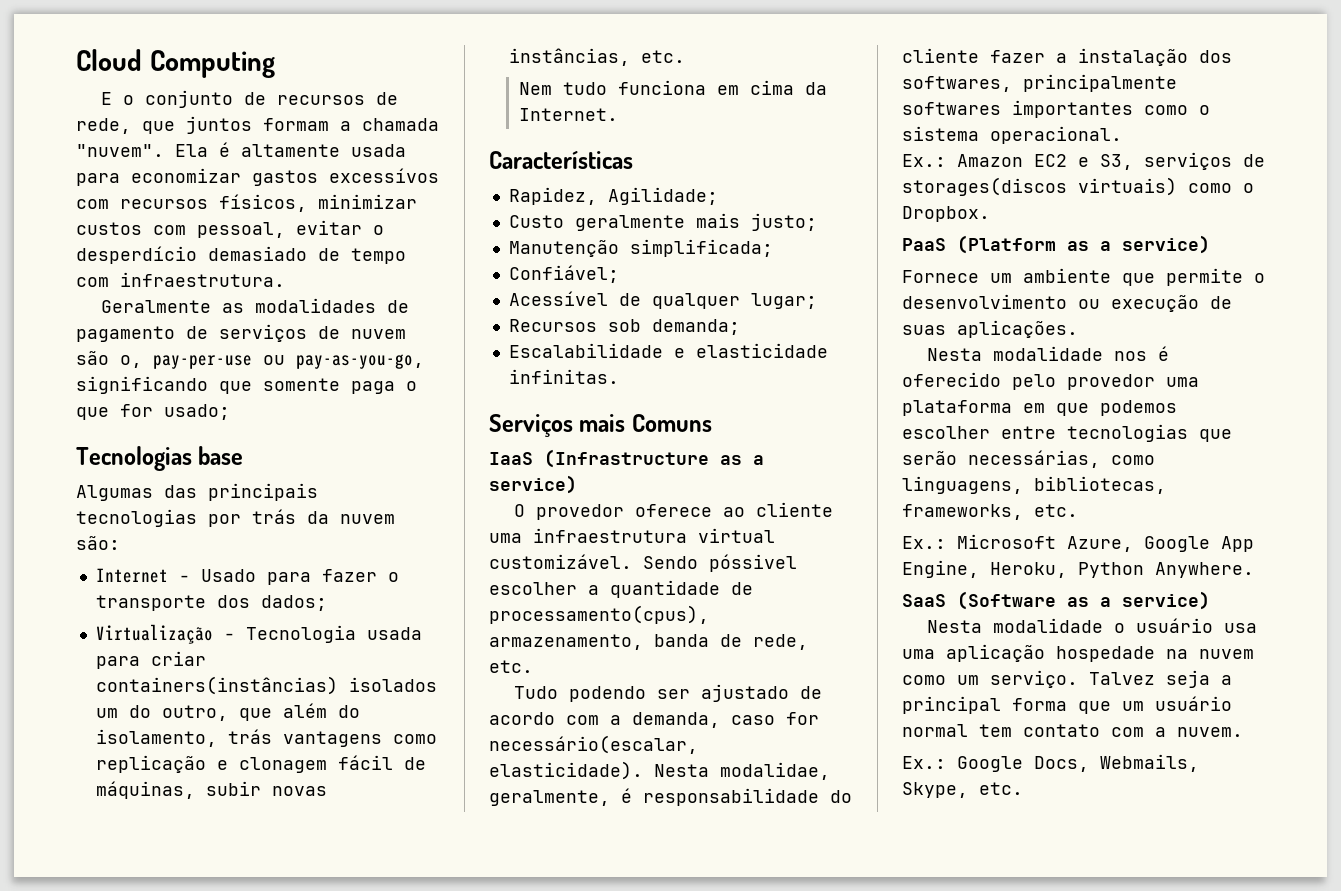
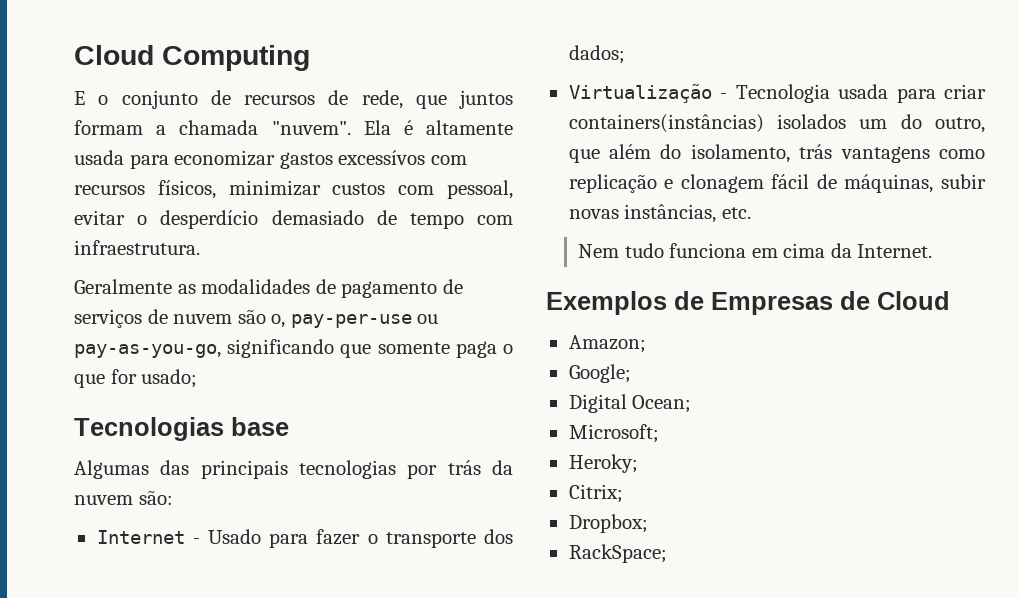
- Características
- Rapidez, Agilidade;
- Custo geralmente mais justo;
- Manutenção simplificada;
- Confiável;
- Acessível de qualquer lugar;
- Recursos sob demanda;
- Escalabilidade e elasticidade infinitas.
- Serviços mais Comuns
- IaaS (Infrastructure as a service)
- O provedor oferece ao cliente uma infraestrutura virtual customizável. Sendo póssivel escolher a quantidade de processamento(cpus), armazenamento, banda de rede, etc.
- Tudo podendo ser ajustado de acordo com a demanda, caso for necessário(escalar, elasticidade). Nesta modalidae, geralmente, é responsabilidade do cliente fazer a instalação dos softwares, principalmente softwares importantes como o sistema operacional.
- Ex.: Amazon EC2 e S3, serviços de storages(discos virtuais) como o Dropbox.
- PaaS (Platform as a service)
- Fornece um ambiente que permite o desenvolvimento ou execução de suas aplicações.
- Nesta modalidade nos é oferecido pelo provedor uma plataforma em que podemos escolher entre tecnologias que serão necessárias, como linguagens, bibliotecas, frameworks, etc.
- Ex.: Microsoft Azure, Google App Engine, Heroku, Python Anywhere.
- SaaS (Software as a service)
- Nesta modalidade o usuário usa uma aplicação hospedade na nuvem como um serviço. Talvez seja a principal forma que um usuário normal tem contato com a nuvem.
- Ex.: Google Docs, Webmails, Skype, etc.
+ Exemplos de Empresas de Cloud
+ Amazon;
+ Google;
+ Digital Ocean;
+ Microsoft;
+ Heroky;
+ Citrix;
+ Dropbox;
+ RackSpace;

